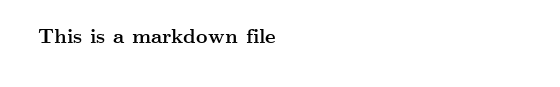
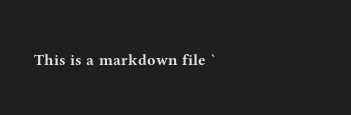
- This is a markdown file
+ This is a markdown file `

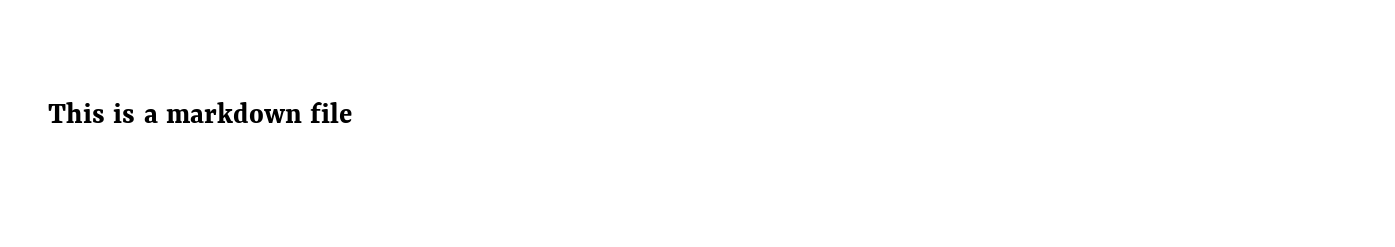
- This is a markdown file `
+ This is a markdown file

